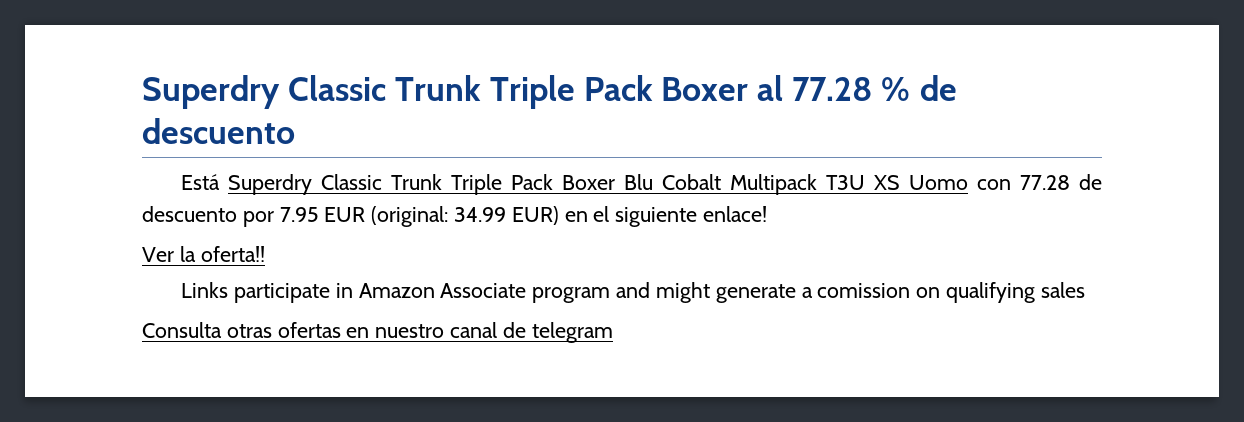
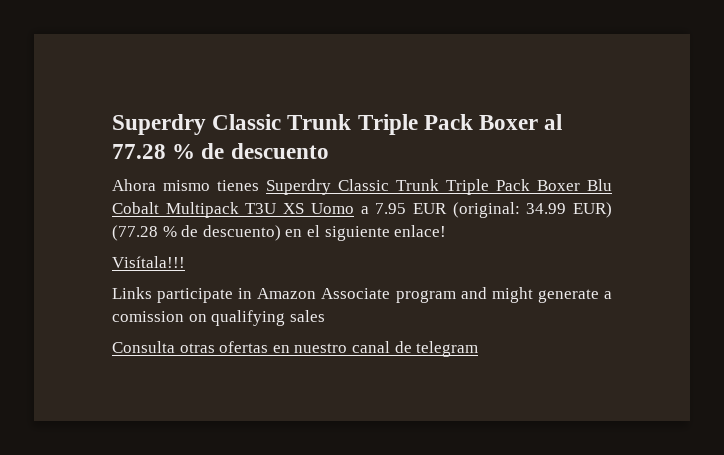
- Está Superdry Classic Trunk Triple Pack Boxer Blu Cobalt Multipack T3U XS Uomo con 77.28 de descuento por 7.95 EUR (original: 34.99 EUR) en el siguiente enlace!
+ Ahora mismo tienes Superdry Classic Trunk Triple Pack Boxer Blu Cobalt Multipack T3U XS Uomo a 7.95 EUR (original: 34.99 EUR) (77.28 % de descuento) en el siguiente enlace!
- Ver la oferta!!
+ Visítala!!!

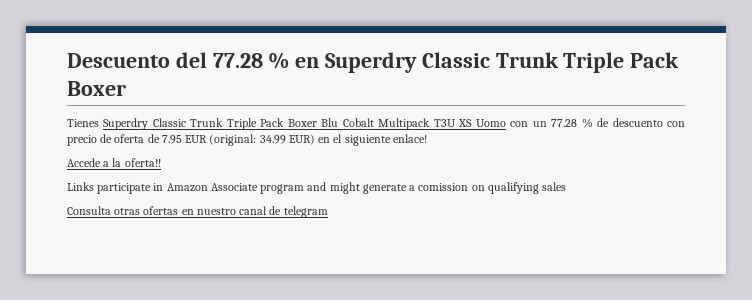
- Superdry Classic Trunk Triple Pack Boxer al 77.28 % de descuento
- Ahora mismo tienes Superdry Classic Trunk Triple Pack Boxer Blu Cobalt Multipack T3U XS Uomo a 7.95 EUR (original: 34.99 EUR) (77.28 % de descuento) en el siguiente enlace!
+ Descuento del 77.28 % en Superdry Classic Trunk Triple Pack Boxer
+ Tienes Superdry Classic Trunk Triple Pack Boxer Blu Cobalt Multipack T3U XS Uomo con un 77.28 % de descuento con precio de oferta de 7.95 EUR (original: 34.99 EUR) en el siguiente enlace!
- Visítala!!!
+ Accede a la oferta!!

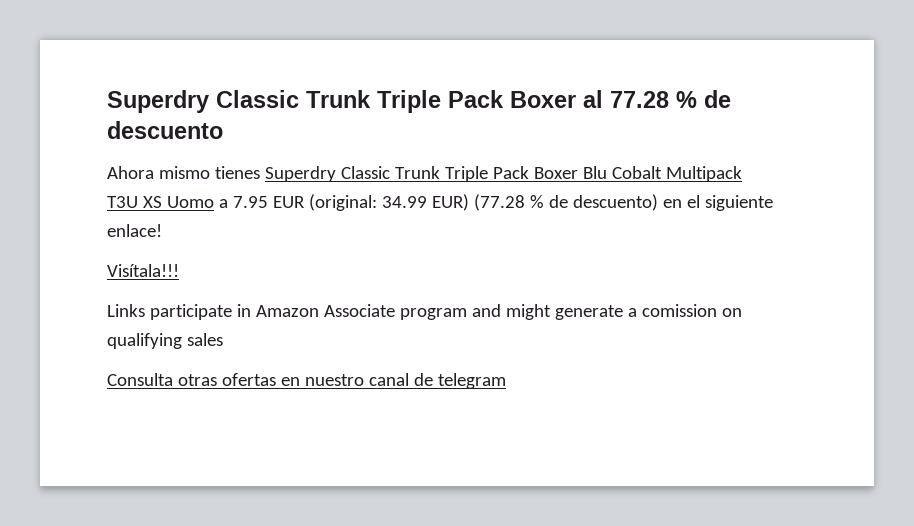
- Descuento del 77.28 % en Superdry Classic Trunk Triple Pack Boxer
- Tienes Superdry Classic Trunk Triple Pack Boxer Blu Cobalt Multipack T3U XS Uomo con un 77.28 % de descuento con precio de oferta de 7.95 EUR (original: 34.99 EUR) en el siguiente enlace!
+ Superdry Classic Trunk Triple Pack Boxer al 77.28 % de descuento
+ Ahora mismo tienes Superdry Classic Trunk Triple Pack Boxer Blu Cobalt Multipack T3U XS Uomo a 7.95 EUR (original: 34.99 EUR) (77.28 % de descuento) en el siguiente enlace!
- Accede a la oferta!!
+ Visítala!!!

